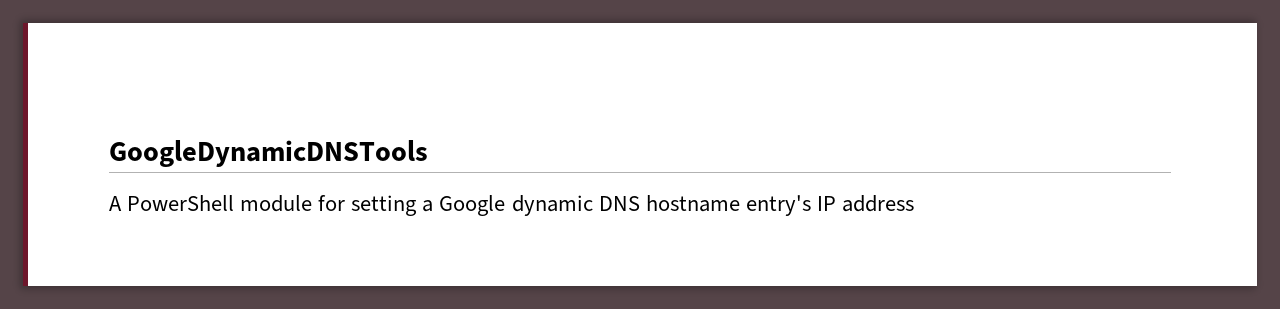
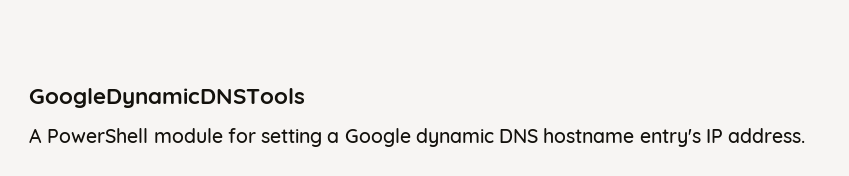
- A PowerShell module for setting a Google dynamic DNS hostname entry's IP address
+ A PowerShell module for setting a Google dynamic DNS hostname entry's IP address.

